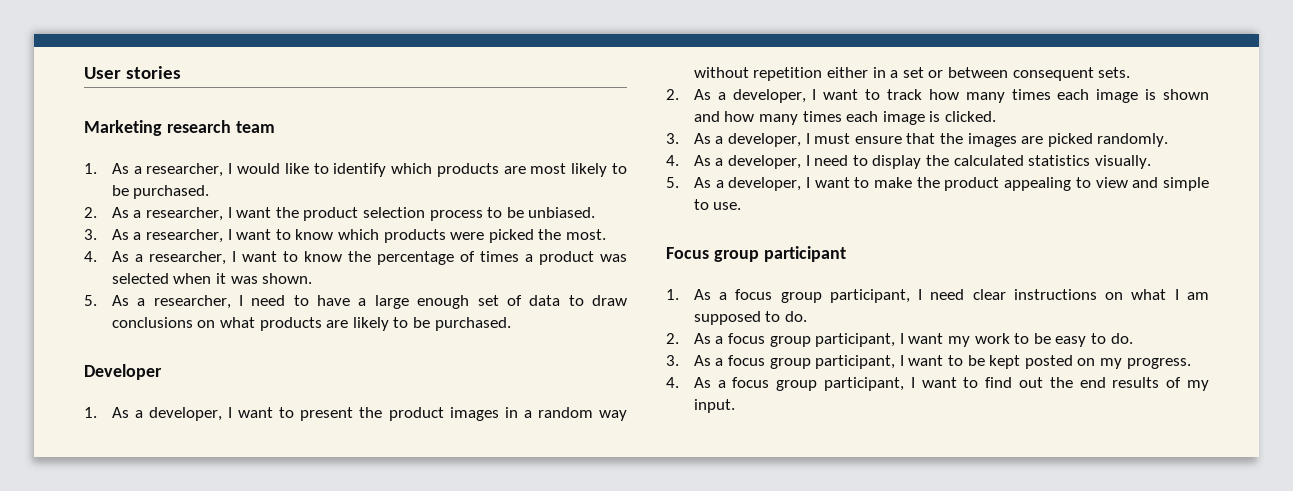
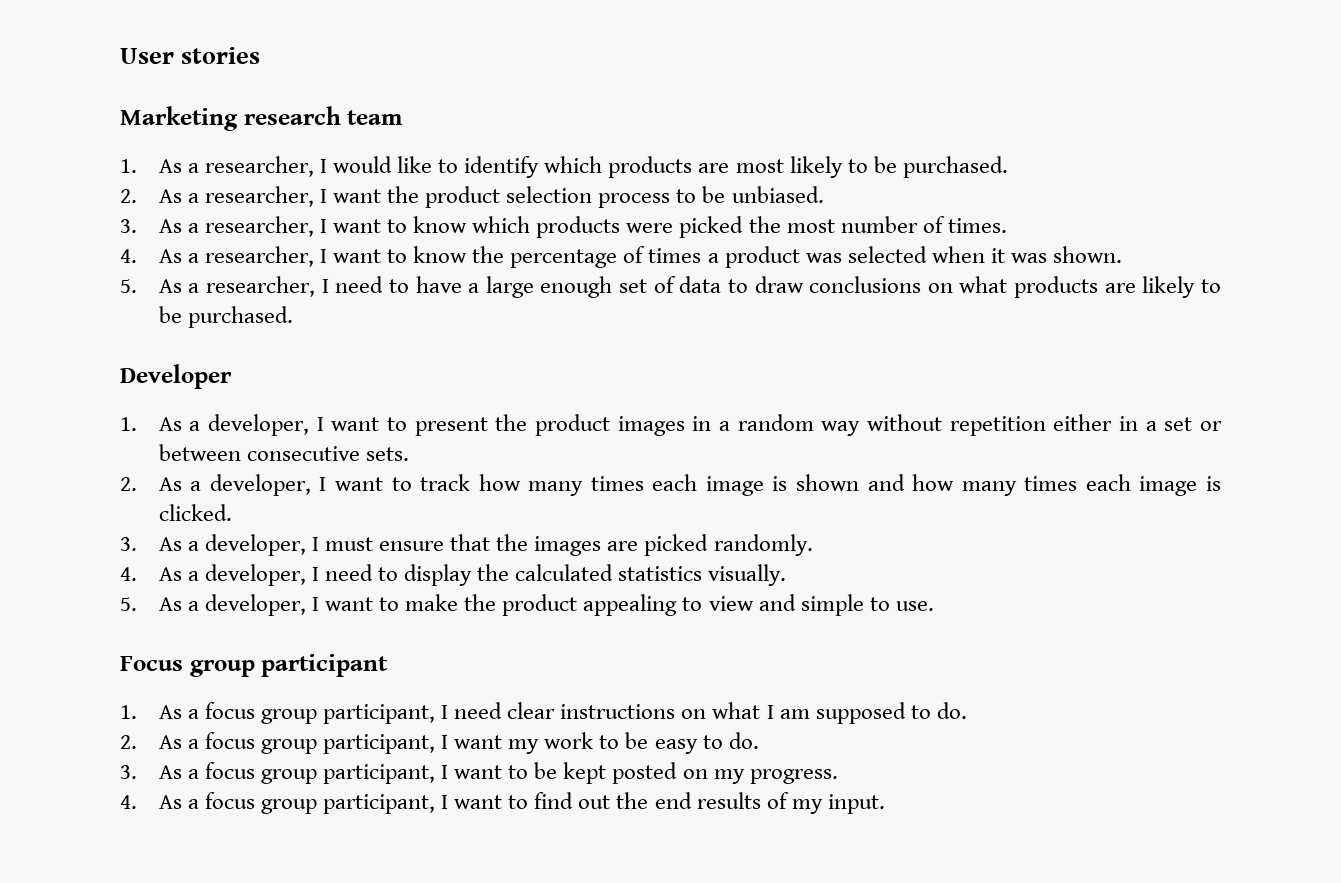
- 3. As a researcher, I want to know which products were picked the most.
+ 3. As a researcher, I want to know which products were picked the most number of times.
- 1. As a developer, I want to present the product images in a random way without repetition either in a set or between consequent sets.
+ 1. As a developer, I want to present the product images in a random way without repetition either in a set or between consecutive sets.

